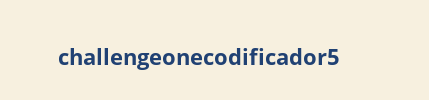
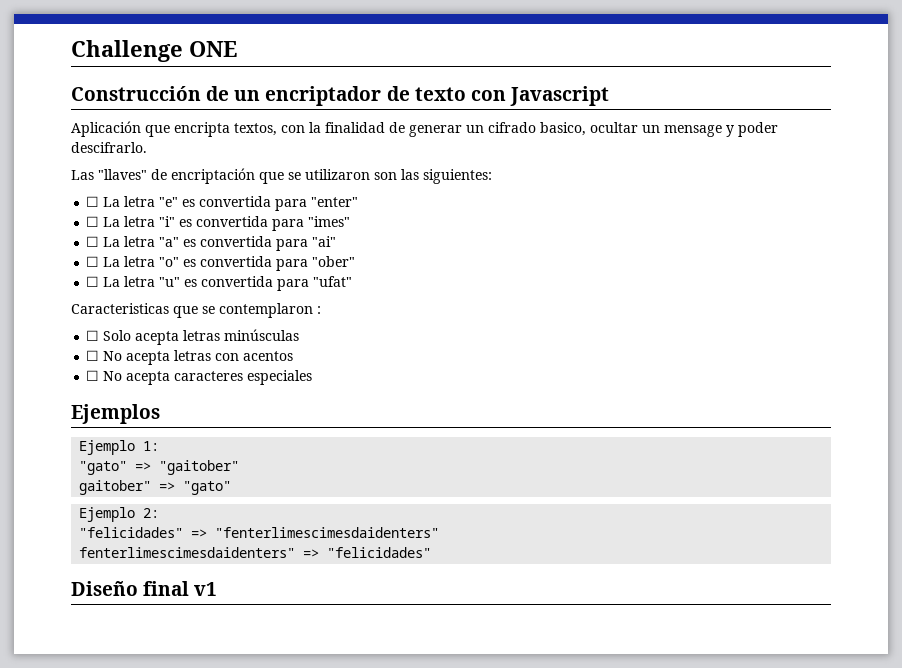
- challengeonecodificador5
+ Challenge ONE
+ Construcción de un encriptador de texto con Javascript
+ Aplicación que encripta textos, con la finalidad de generar un cifrado basico, ocultar un mensage y poder descifrarlo.
+ Las "llaves" de encriptación que se utilizaron son las siguientes:
+ ☐ La letra "e" es convertida para "enter"
+ ☐ La letra "i" es convertida para "imes"
+ ☐ La letra "a" es convertida para "ai"
+ ☐ La letra "o" es convertida para "ober"
+ ☐ La letra "u" es convertida para "ufat"
+ Caracteristicas que se contemplaron :
+ ☐ Solo acepta letras minúsculas
+ ☐ No acepta letras con acentos
+ ☐ No acepta caracteres especiales
+ Ejemplos
+ Ejemplo 1:
+ "gato" => "gaitober"
+ gaitober" => "gato"
+ Ejemplo 2:
+ "felicidades" => "fenterlimescimesdaidenters"
+ fenterlimescimesdaidenters" => "felicidades"
+ Diseño final v1

